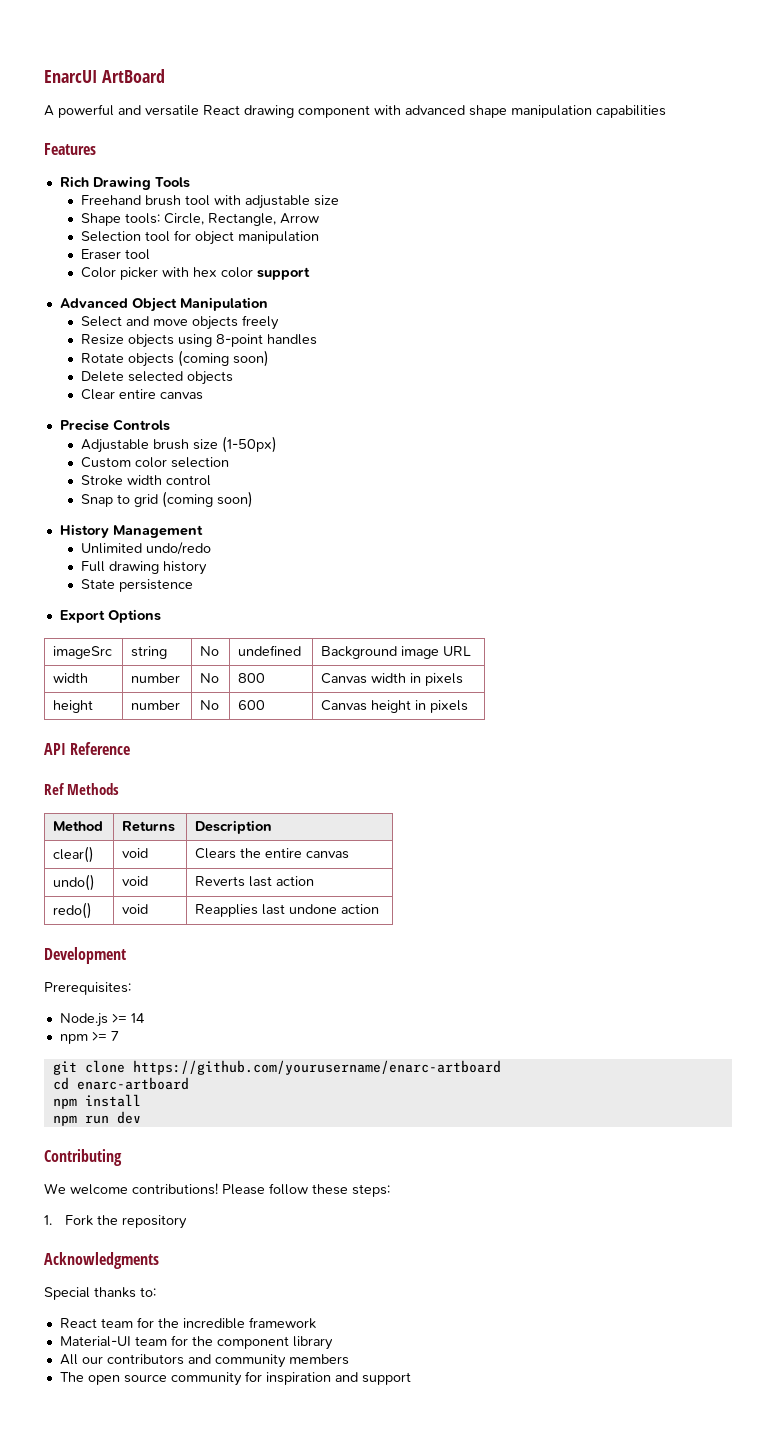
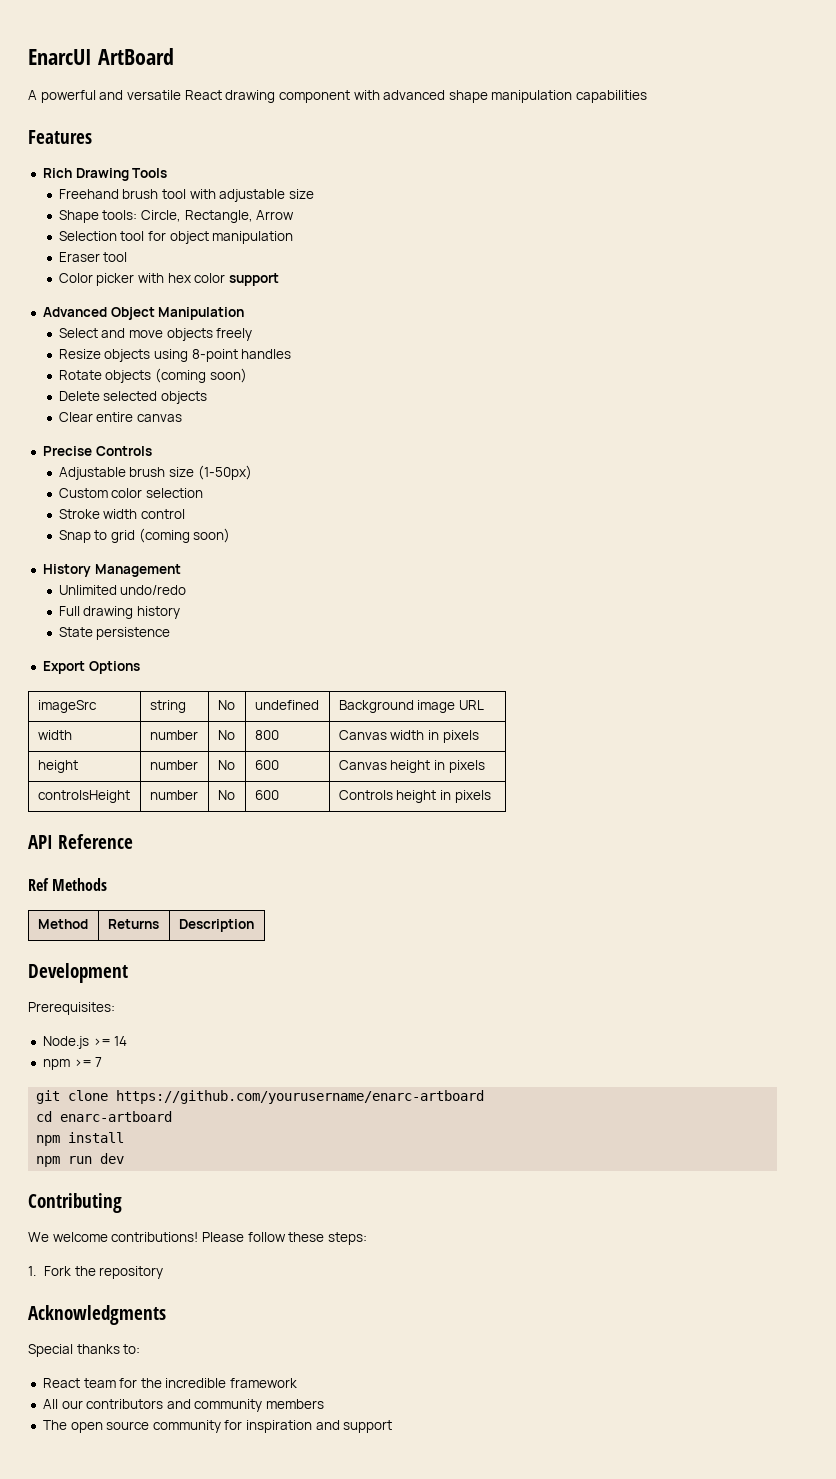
+ controlsHeight | number | No | 600 | Controls height in pixels
- clear() | void | Clears the entire canvas
- undo() | void | Reverts last action
- redo() | void | Reapplies last undone action
- Material-UI team for the component library

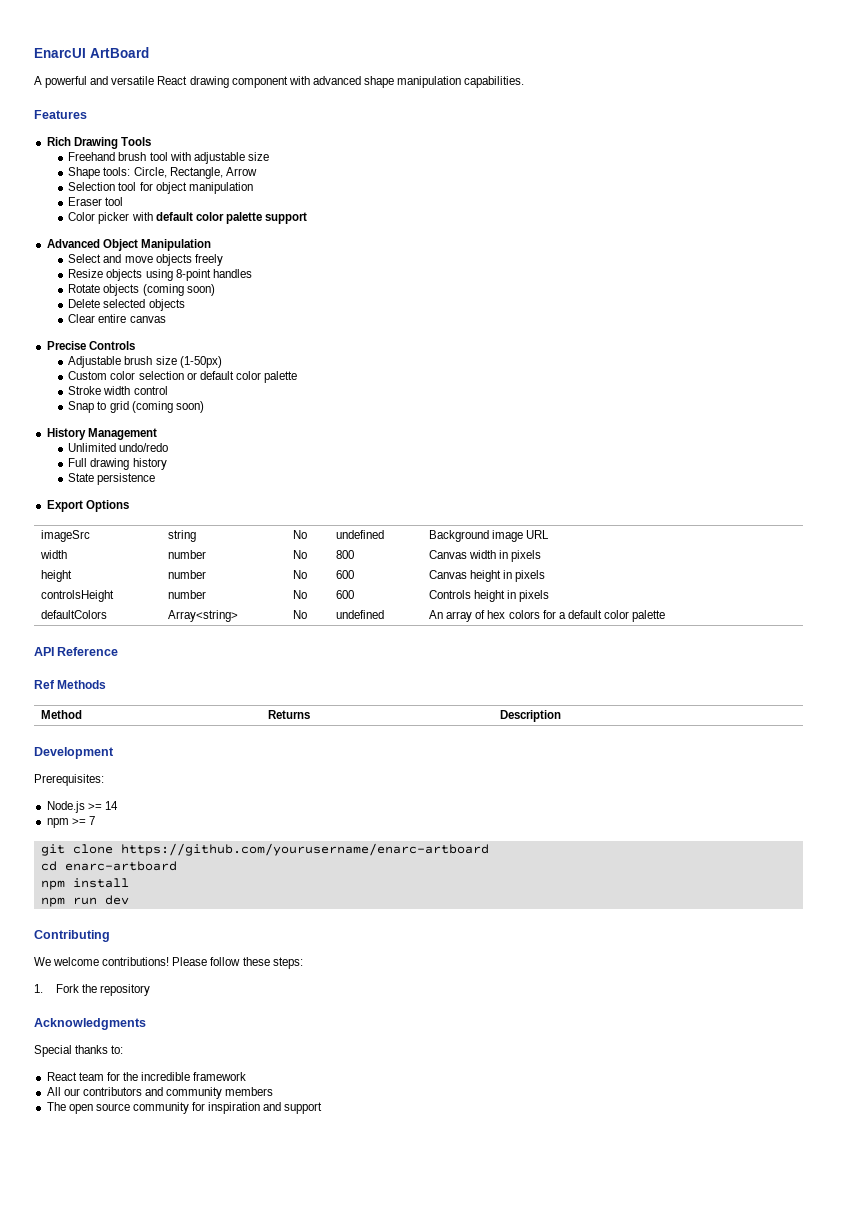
- A powerful and versatile React drawing component with advanced shape manipulation capabilities
+ A powerful and versatile React drawing component with advanced shape manipulation capabilities.
- Color picker with hex color support
+ Color picker with default color palette support
- Custom color selection
+ Custom color selection or default color palette
+ defaultColors | Array<string> | No | undefined | An array of hex colors for a default color palette

